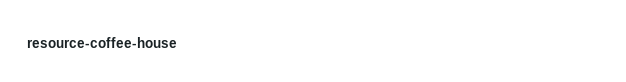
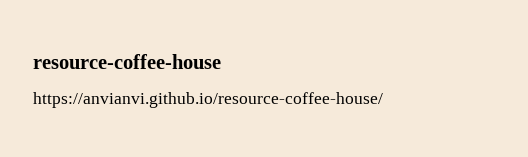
+ https://anvianvi.github.io/resource-coffee-house/

